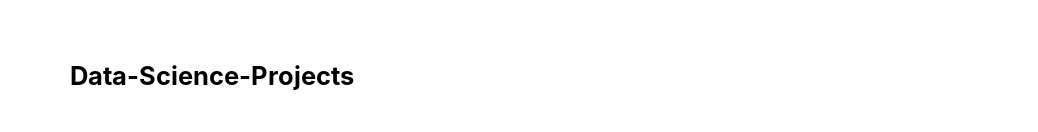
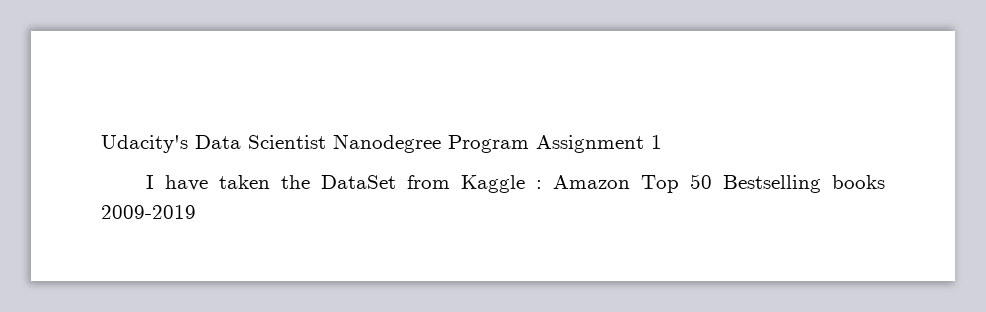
- Data-Science-Projects
+ Udacity's Data Scientist Nanodegree Program Assignment 1
+ I have taken the DataSet from Kaggle : Amazon Top 50 Bestselling books 2009-2019

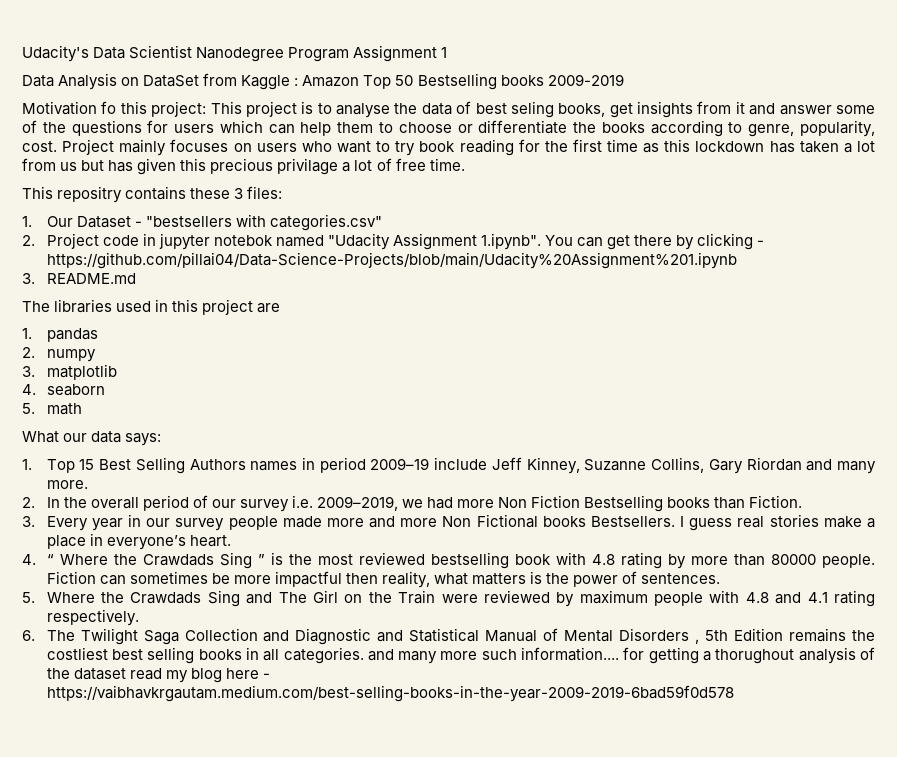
- I have taken the DataSet from Kaggle : Amazon Top 50 Bestselling books 2009-2019
+ Data Analysis on DataSet from Kaggle : Amazon Top 50 Bestselling books 2009-2019
+ Motivation fo this project: This project is to analyse the data of best seling books, get insights from it and answer some of the questions for users which can help them to choose or differentiate the books according to genre, popularity, cost. Project mainly focuses on users who want to try book reading for the first time as this lockdown has taken a lot from us but has given this precious privilage a lot of free time.
+ This repositry contains these 3 files:
+ 1. Our Dataset - "bestsellers with categories.csv"
+ 2. Project code in jupyter notebok named "Udacity Assignment 1.ipynb". You can get there by clicking - https://github.com/pillai04/Data-Science-Projects/blob/main/Udacity%20Assignment%201.ipynb
+ 3. README.md
+ The libraries used in this project are
+ 1. pandas
+ 2. numpy
+ 3. matplotlib
+ 4. seaborn
+ 5. math
+ What our data says:
+ 1. Top 15 Best Selling Authors names in period 2009–19 include Jeff Kinney, Suzanne Collins, Gary Riordan and many more.
+ 2. In the overall period of our survey i.e. 2009–2019, we had more Non Fiction Bestselling books than Fiction.
+ 3. Every year in our survey people made more and more Non Fictional books Bestsellers. I guess real stories make a place in everyone’s heart.
+ 4. “ Where the Crawdads Sing ” is the most reviewed bestselling book with 4.8 rating by more than 80000 people. Fiction can sometimes be more impactful then reality, what matters is the power of sentences.
+ 5. Where the Crawdads Sing and The Girl on the Train were reviewed by maximum people with 4.8 and 4.1 rating respectively.
+ 6. The Twilight Saga Collection and Diagnostic and Statistical Manual of Mental Disorders , 5th Edition remains the costliest best selling books in all categories. and many more such information.... for getting a thorughout analysis of the dataset read my blog here - https://vaibhavkrgautam.medium.com/best-selling-books-in-the-year-2009-2019-6bad59f0d578

